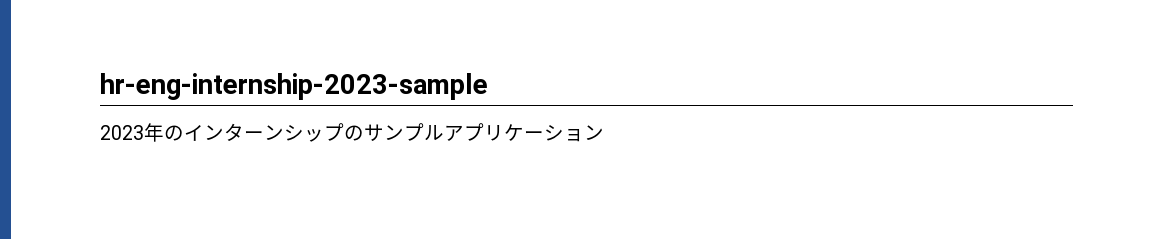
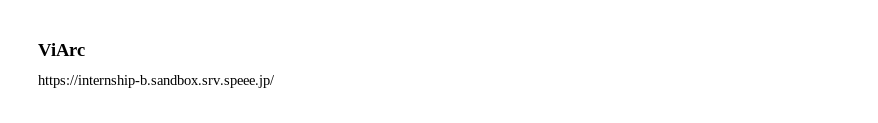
- hr-eng-internship-2023-sample
- 2023年のインターンシップのサンプルアプリケーション
+ ViArc
+ https://internship-b.sandbox.srv.speee.jp/

